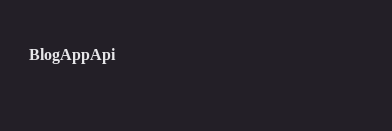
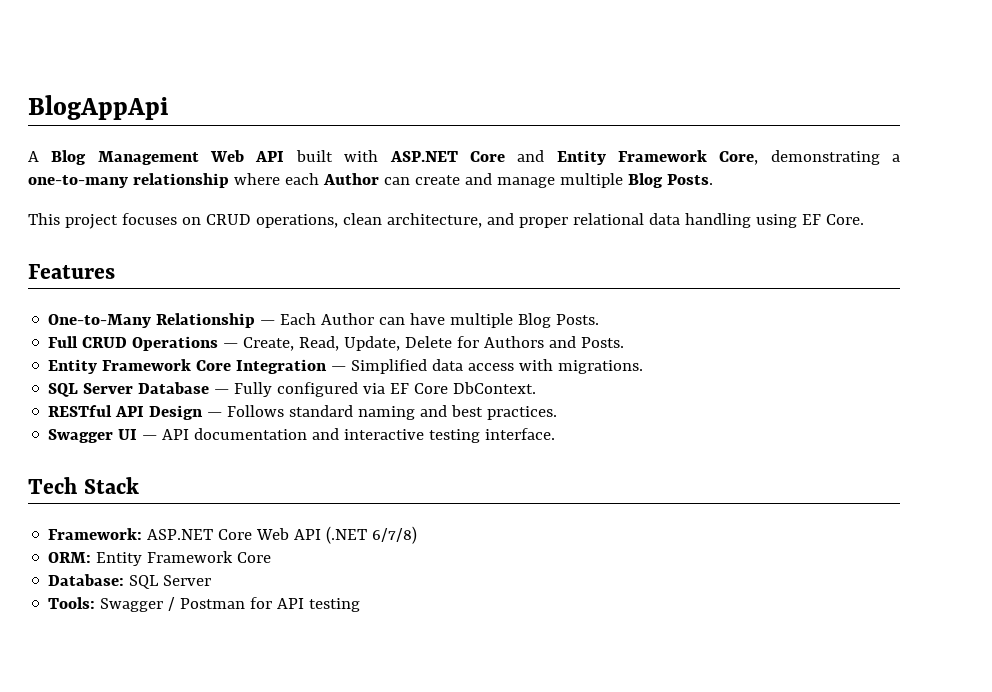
+ A Blog Management Web API built with ASP.NET Core and Entity Framework Core, demonstrating a one-to-many relationship where each Author can create and manage multiple Blog Posts.
+ This project focuses on CRUD operations, clean architecture, and proper relational data handling using EF Core.
+ Features
+ One-to-Many Relationship — Each Author can have multiple Blog Posts.
+ Full CRUD Operations — Create, Read, Update, Delete for Authors and Posts.
+ Entity Framework Core Integration — Simplified data access with migrations.
+ SQL Server Database — Fully configured via EF Core DbContext.
+ RESTful API Design — Follows standard naming and best practices.
+ Swagger UI — API documentation and interactive testing interface.
+ Tech Stack
+ Framework: ASP.NET Core Web API (.NET 6/7/8)
+ ORM: Entity Framework Core
+ Database: SQL Server
+ Tools: Swagger / Postman for API testing

